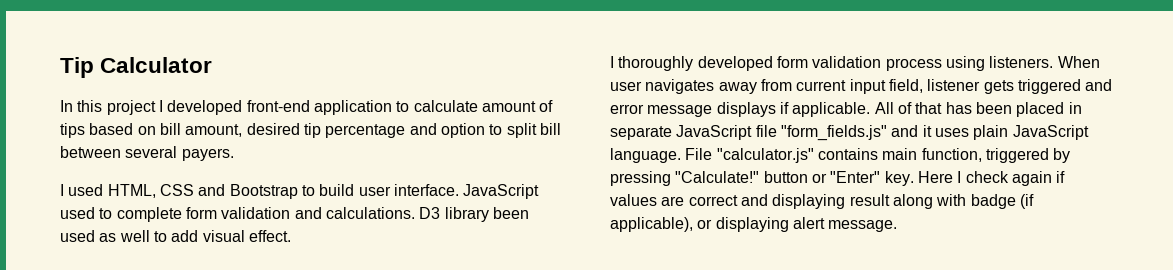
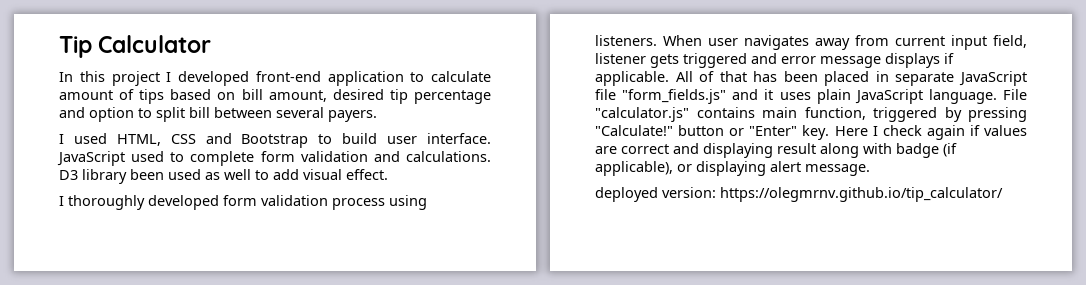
+ deployed version: https://olegmrnv.github.io/tip_calculator/

